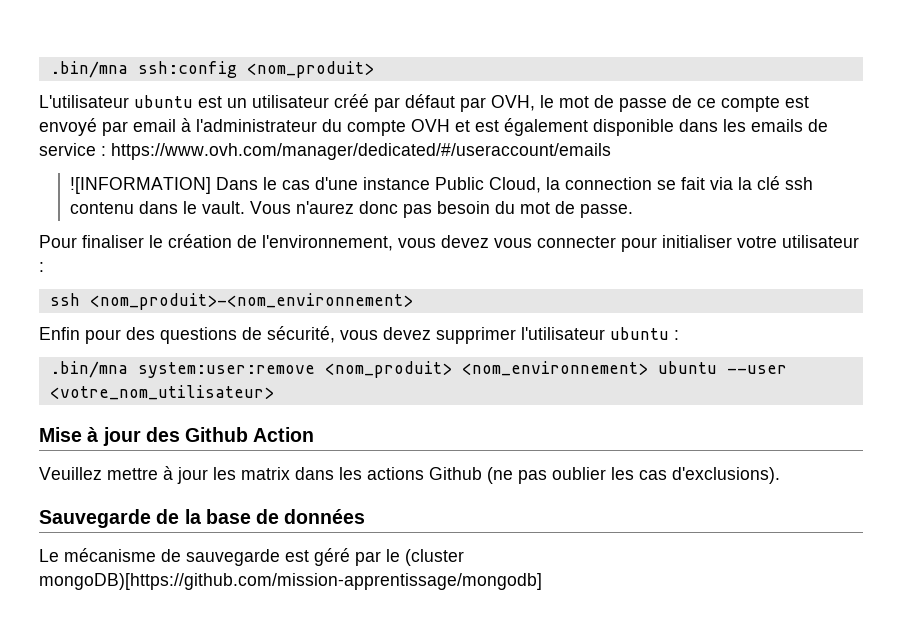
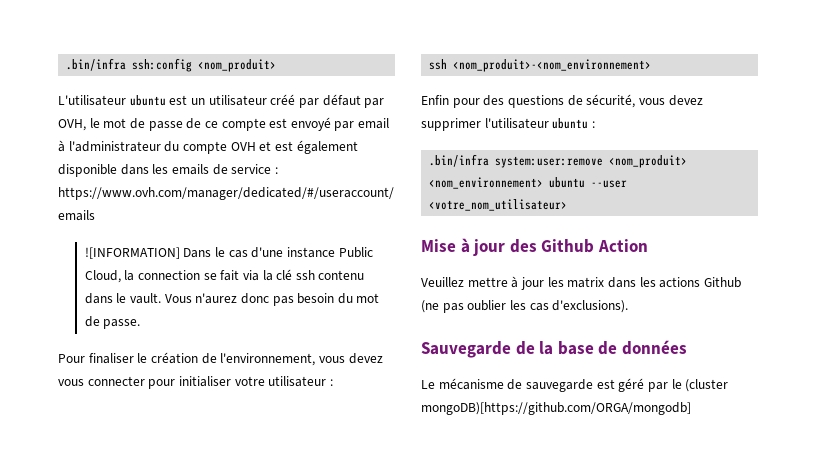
- .bin/mna ssh:config <nom_produit>
+ .bin/infra ssh:config <nom_produit>
- .bin/mna system:user:remove <nom_produit> <nom_environnement> ubuntu --user <votre_nom_utilisateur>
+ .bin/infra system:user:remove <nom_produit> <nom_environnement> ubuntu --user <votre_nom_utilisateur>
- Le mécanisme de sauvegarde est géré par le (cluster mongoDB)[https://github.com/mission-apprentissage/mongodb]
+ Le mécanisme de sauvegarde est géré par le (cluster mongoDB)[https://github.com/ORGA/mongodb]

